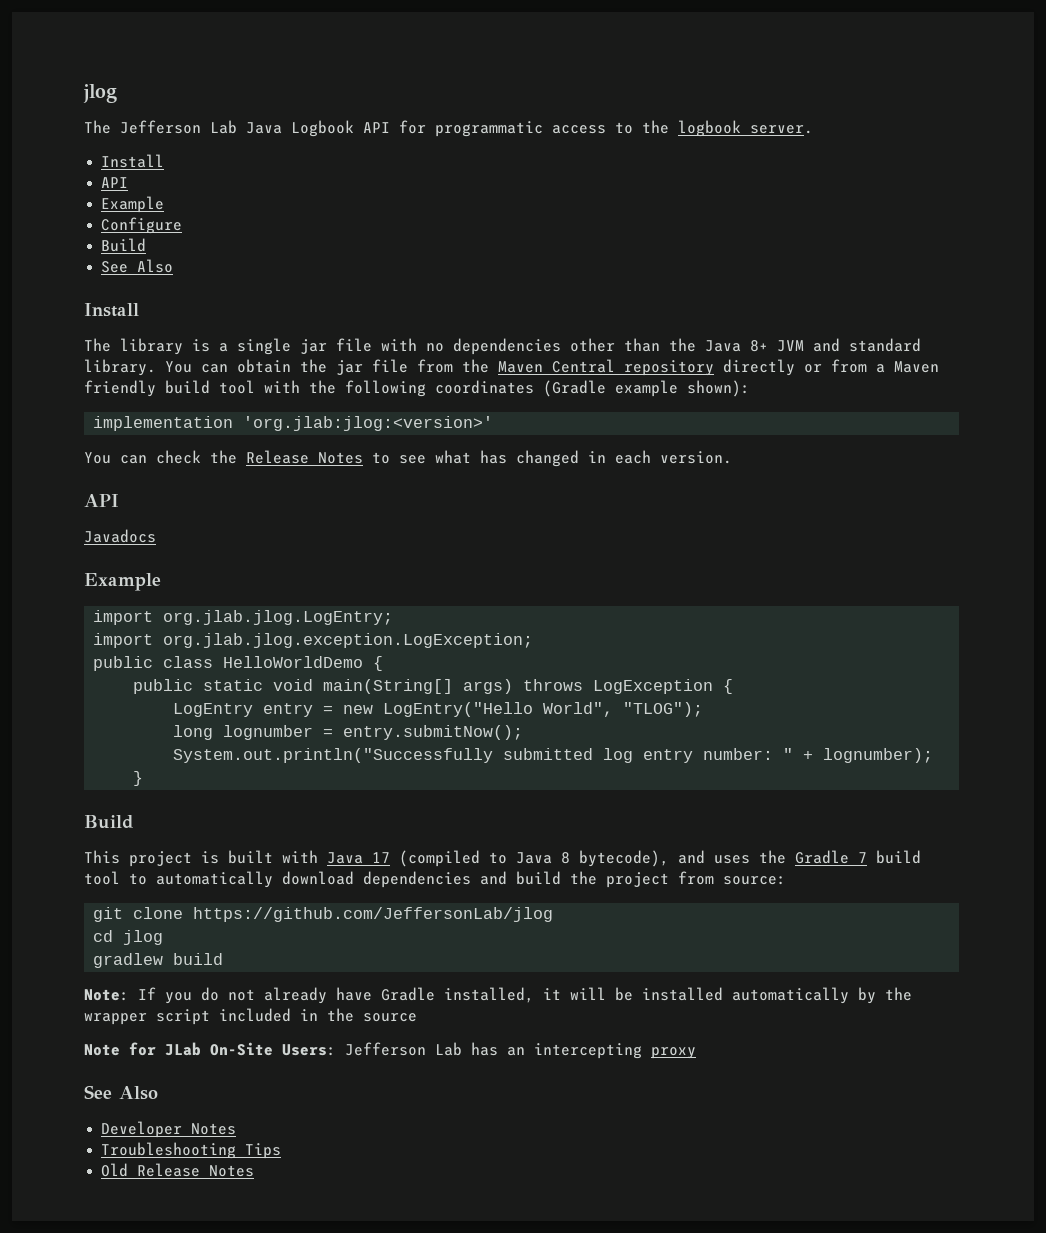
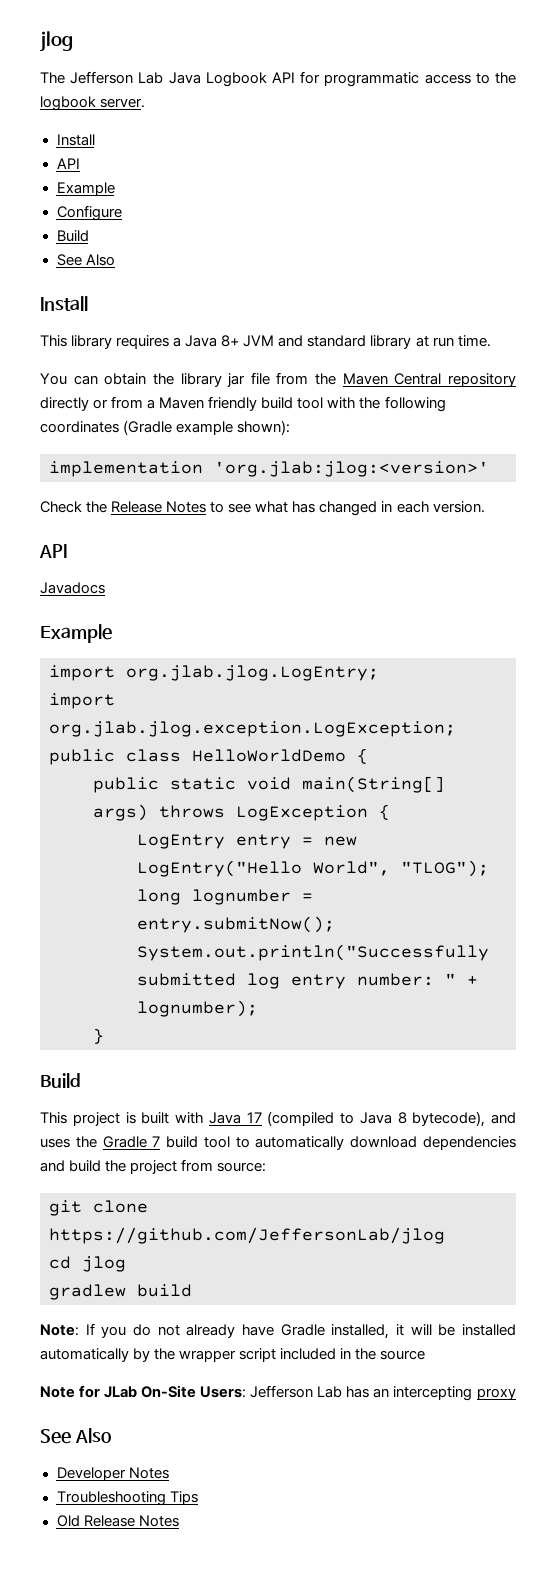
- The library is a single jar file with no dependencies other than the Java 8+ JVM and standard library. You can obtain the jar file from the Maven Central repository directly or from a Maven friendly build tool with the following coordinates (Gradle example shown):
+ This library requires a Java 8+ JVM and standard library at run time.
+ You can obtain the library jar file from the Maven Central repository directly or from a Maven friendly build tool with the following coordinates (Gradle example shown):
- You can check the Release Notes to see what has changed in each version.
+ Check the Release Notes to see what has changed in each version.

